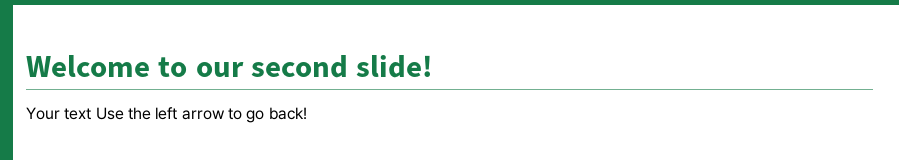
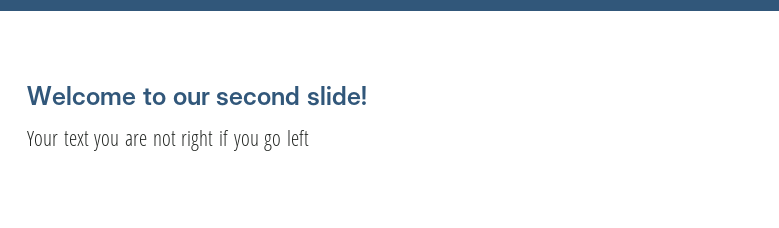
- Your text Use the left arrow to go back!
+ Your text you are not right if you go left

